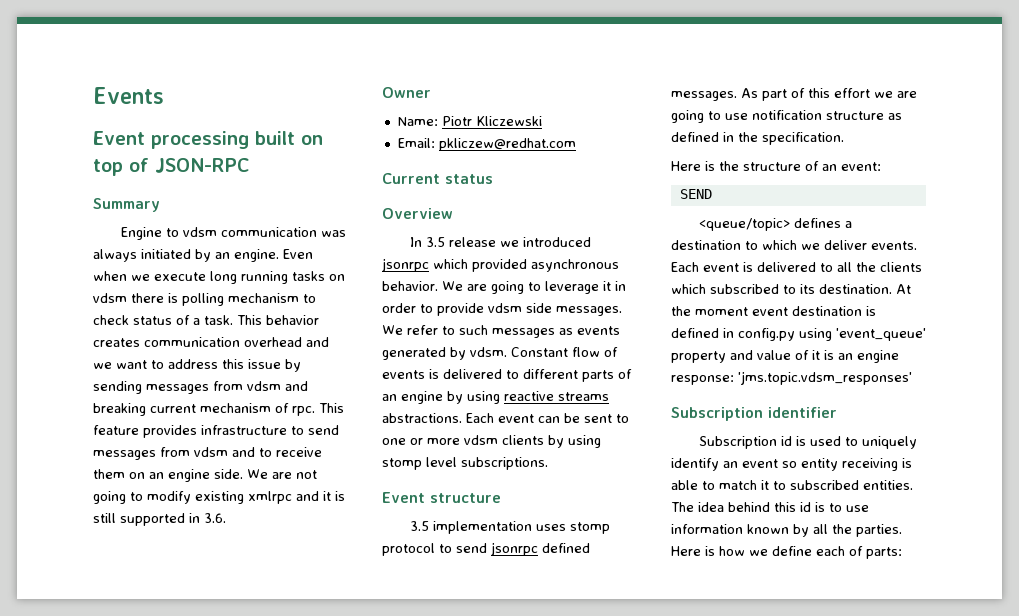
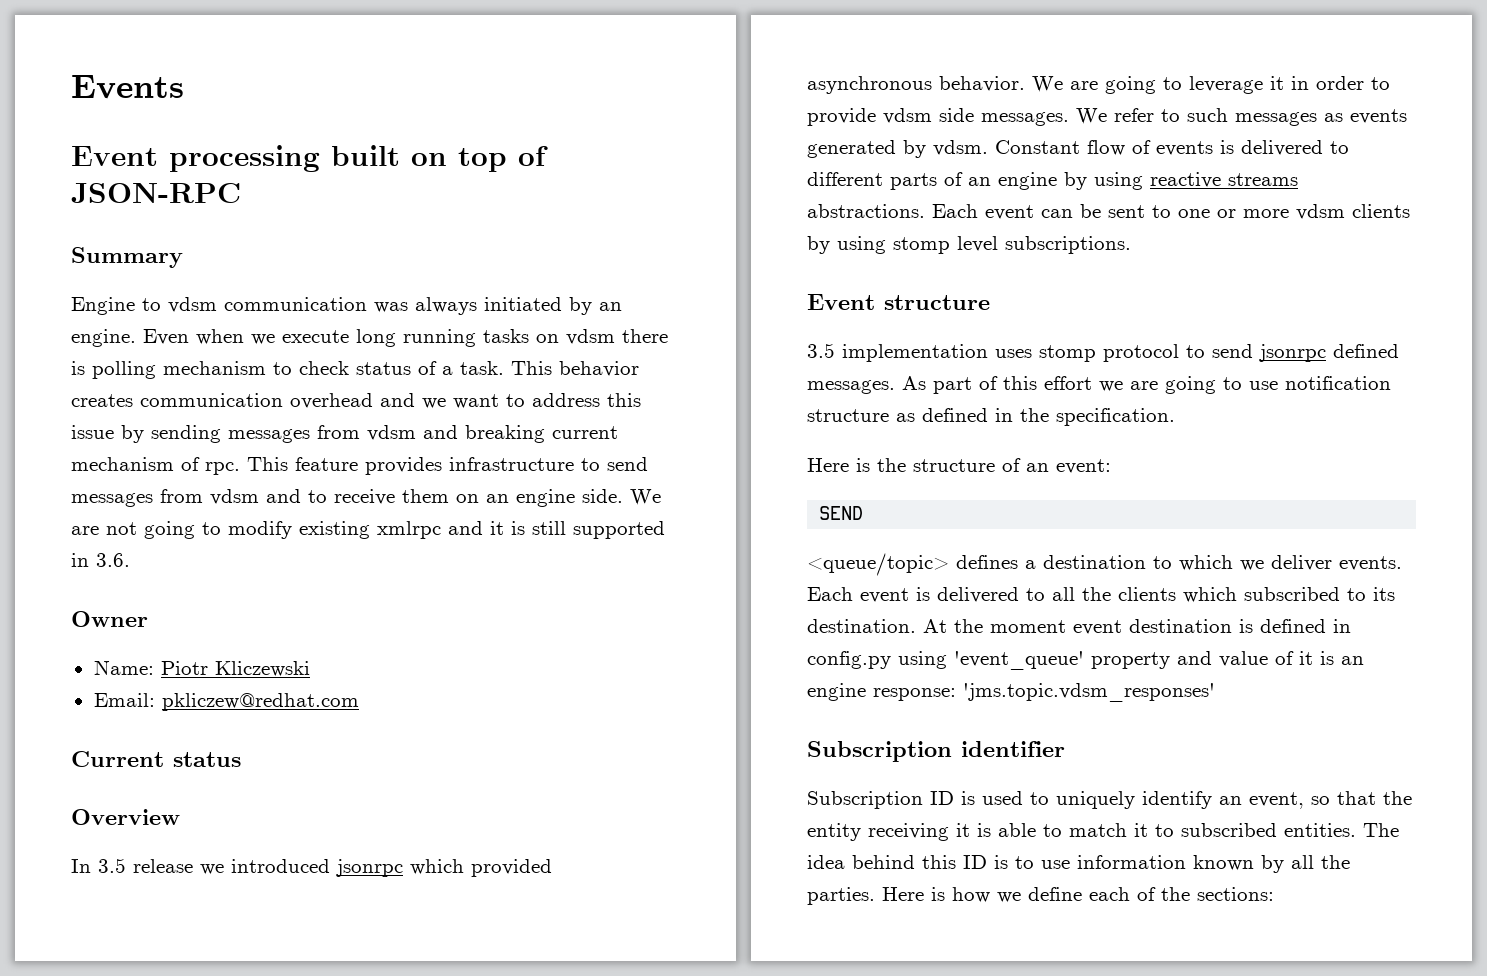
- Subscription id is used to uniquely identify an event so entity receiving is able to match it to subscribed entities.
+ Subscription ID is used to uniquely identify an event, so that the entity receiving it is able to match it to subscribed entities.
- The idea behind this id is to use information known by all the parties.
+ The idea behind this ID is to use information known by all the parties.
- Here is how we define each of parts:
+ Here is how we define each of the sections:

